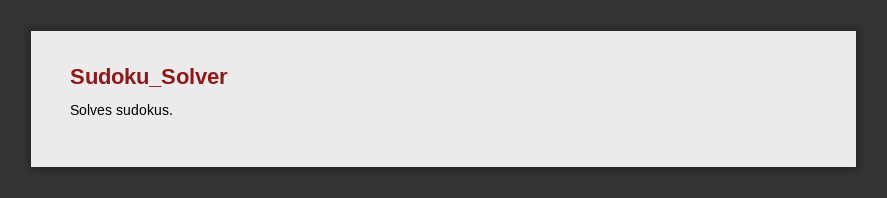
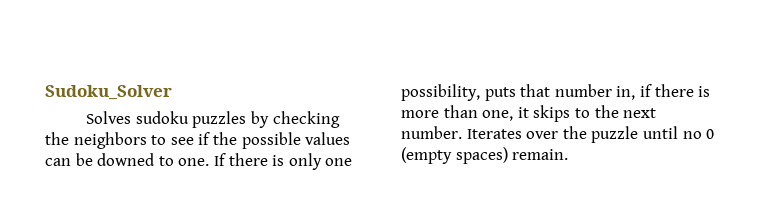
- Solves sudokus.
+ Solves sudoku puzzles by checking the neighbors to see if the possible values can be downed to one. If there is only one possibility, puts that number in, if there is more than one, it skips to the next number. Iterates over the puzzle until no 0 (empty spaces) remain.

